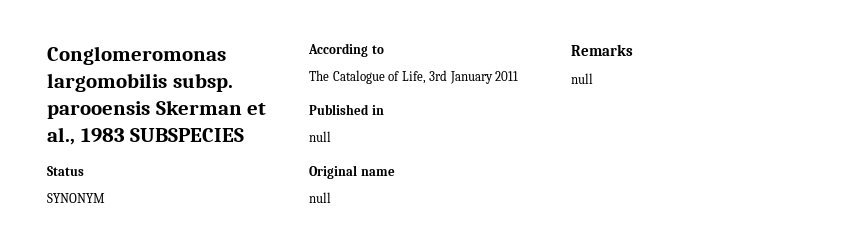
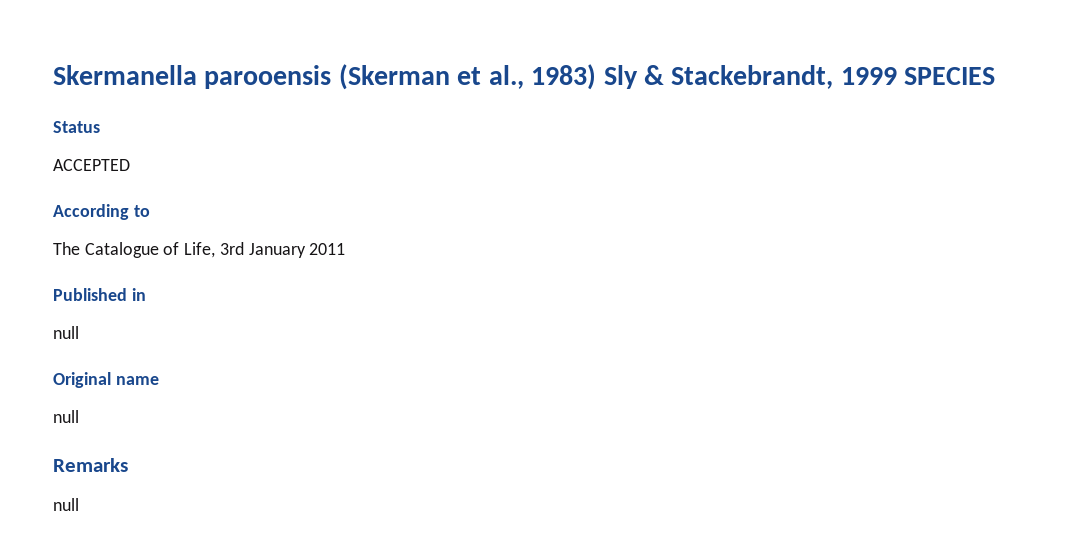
- Conglomeromonas largomobilis subsp. parooensis Skerman et al., 1983 SUBSPECIES
+ Skermanella parooensis (Skerman et al., 1983) Sly & Stackebrandt, 1999 SPECIES
- SYNONYM
+ ACCEPTED

